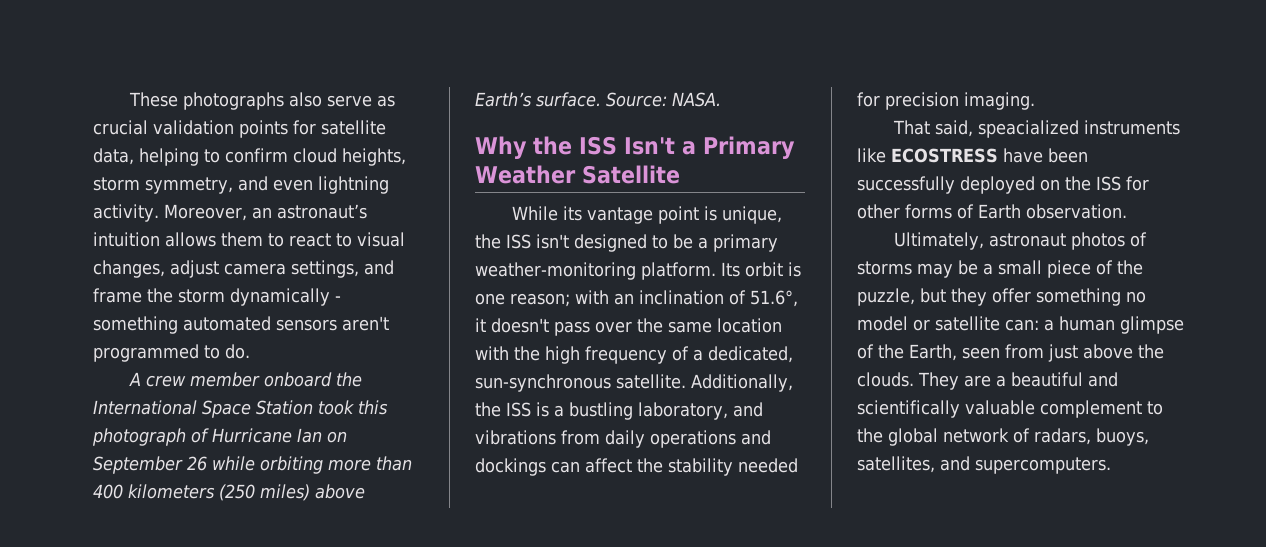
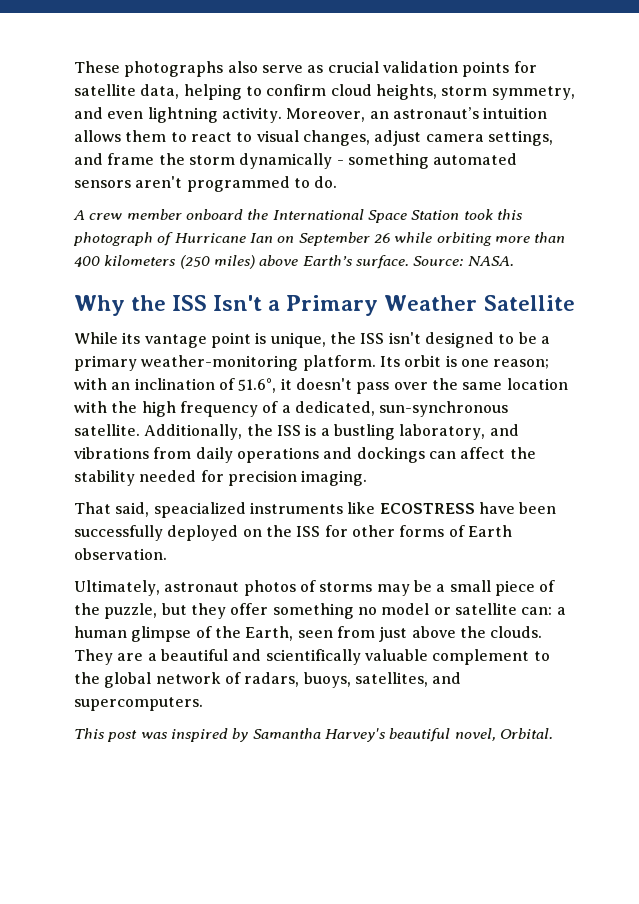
+ This post was inspired by Samantha Harvey's beautiful novel, Orbital.

